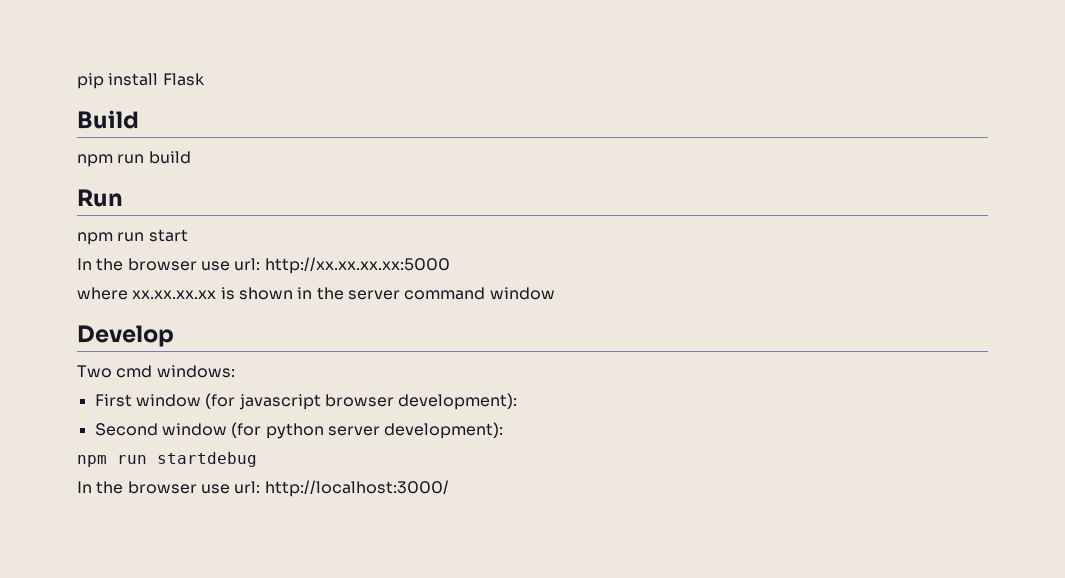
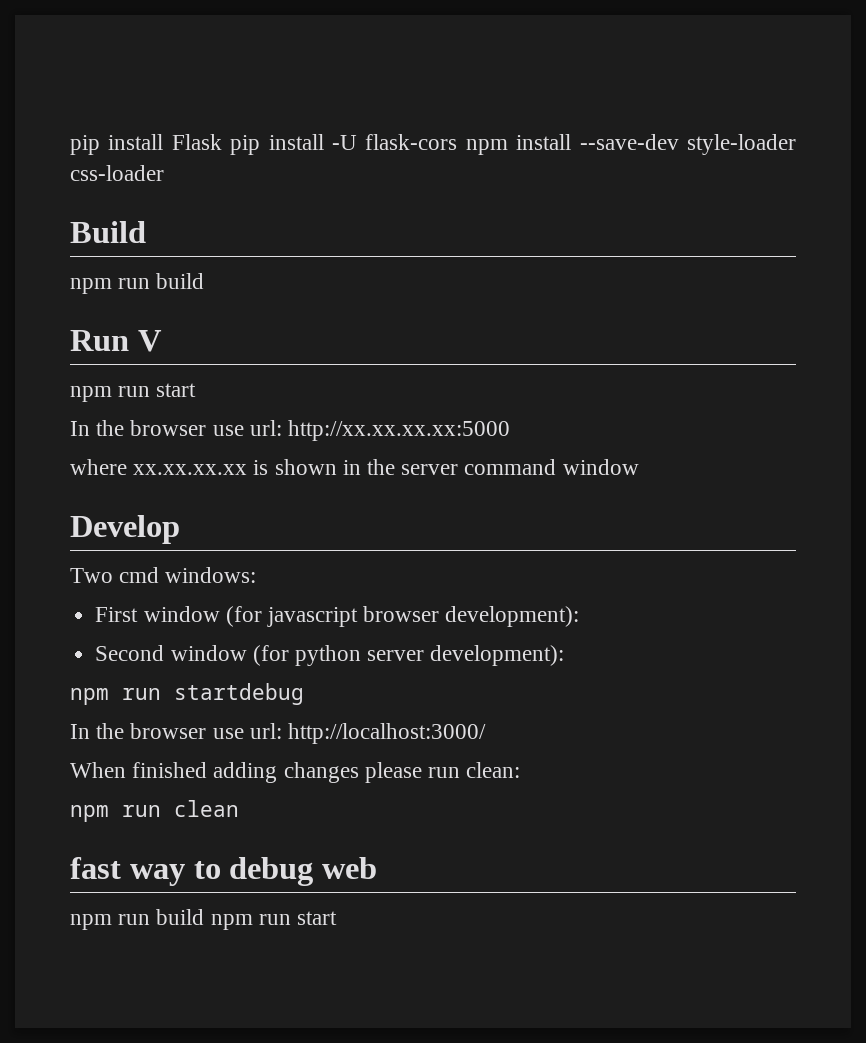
- pip install Flask
+ pip install Flask pip install -U flask-cors npm install --save-dev style-loader css-loader
- Run
+ Run V
+ When finished adding changes please run clean:
+ npm run clean
+ fast way to debug web
+ npm run build npm run start

